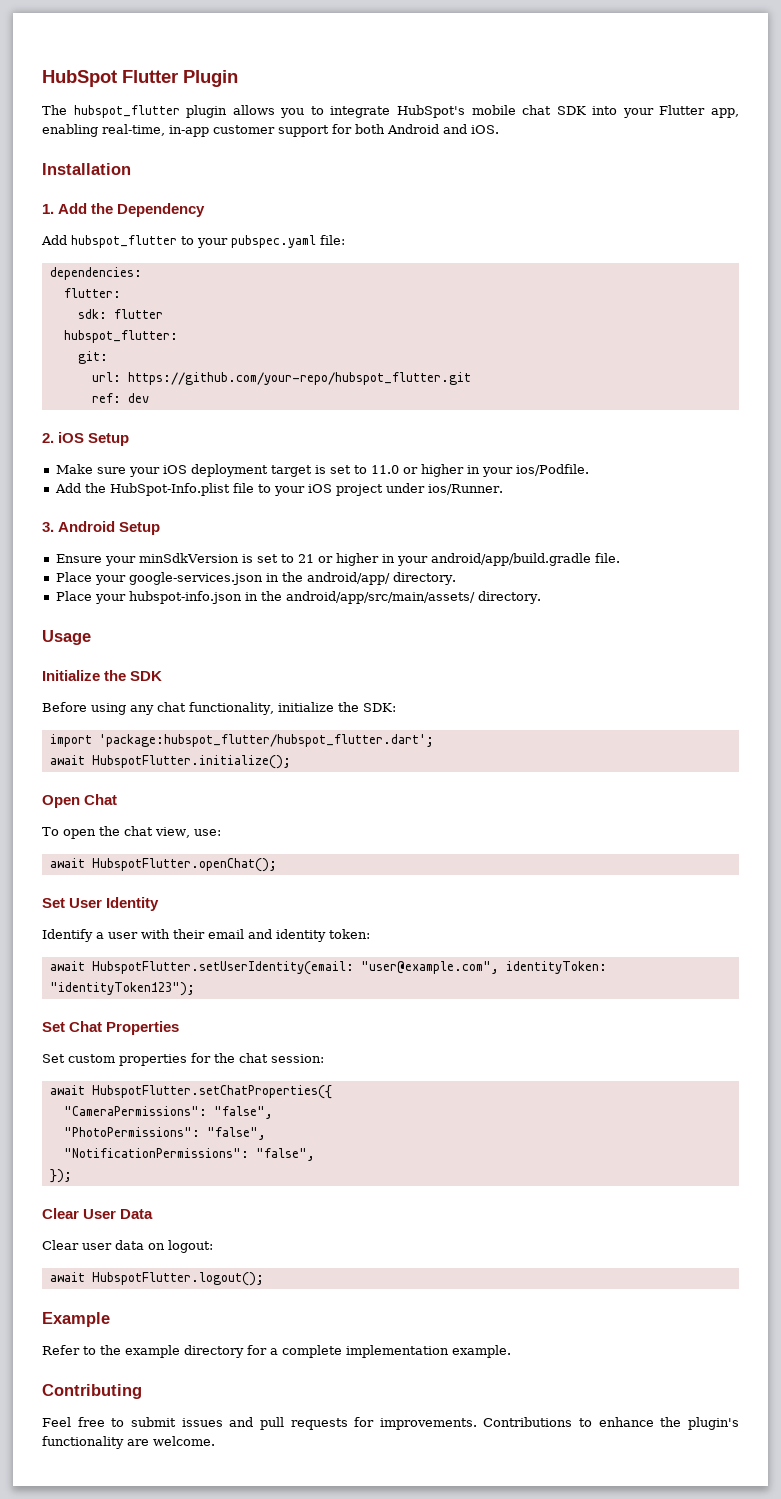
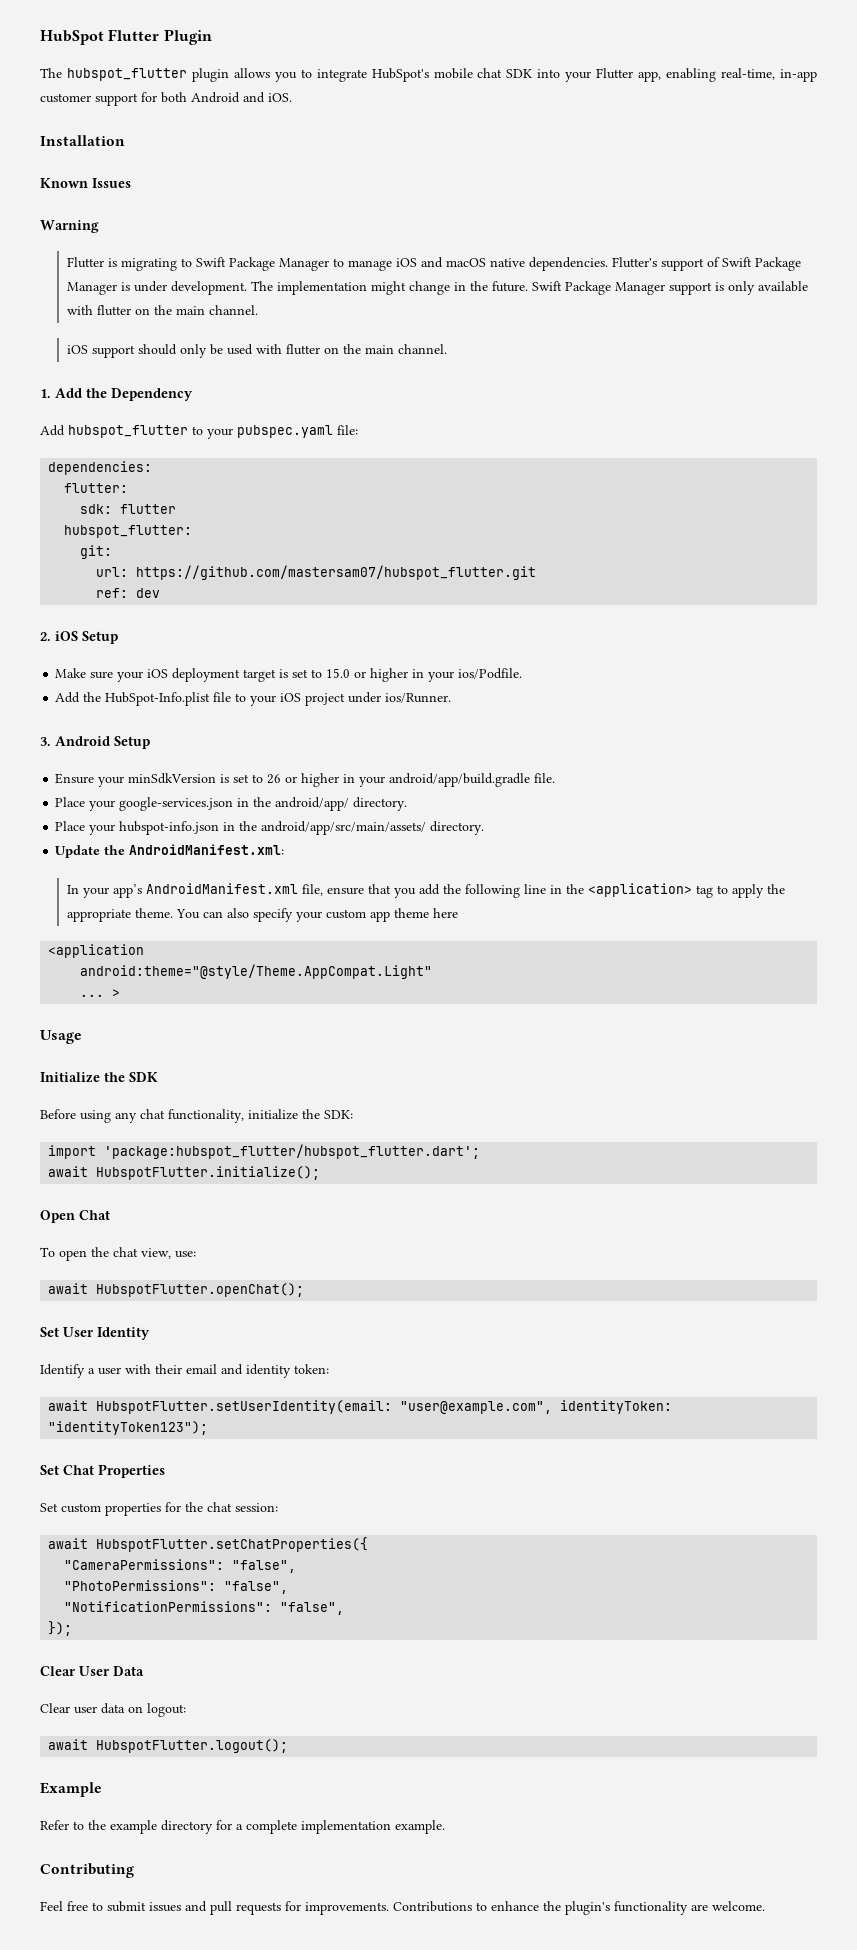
+ Known Issues
+ Warning
+ Flutter is migrating to Swift Package Manager to manage iOS and macOS native dependencies. Flutter's support of Swift Package Manager is under development. The implementation might change in the future. Swift Package Manager support is only available with flutter on the main channel.
+ iOS support should only be used with flutter on the main channel.
- url: https://github.com/your-repo/hubspot_flutter.git
+ url: https://github.com/mastersam07/hubspot_flutter.git
- Make sure your iOS deployment target is set to 11.0 or higher in your ios/Podfile.
+ Make sure your iOS deployment target is set to 15.0 or higher in your ios/Podfile.
- Ensure your minSdkVersion is set to 21 or higher in your android/app/build.gradle file.
+ Ensure your minSdkVersion is set to 26 or higher in your android/app/build.gradle file.
+ Update the AndroidManifest.xml:
+ In your app’s AndroidManifest.xml file, ensure that you add the following line in the <application> tag to apply the appropriate theme. You can also specify your custom app theme here
+ <application
+ android:theme="@style/Theme.AppCompat.Light"
+ ... >

